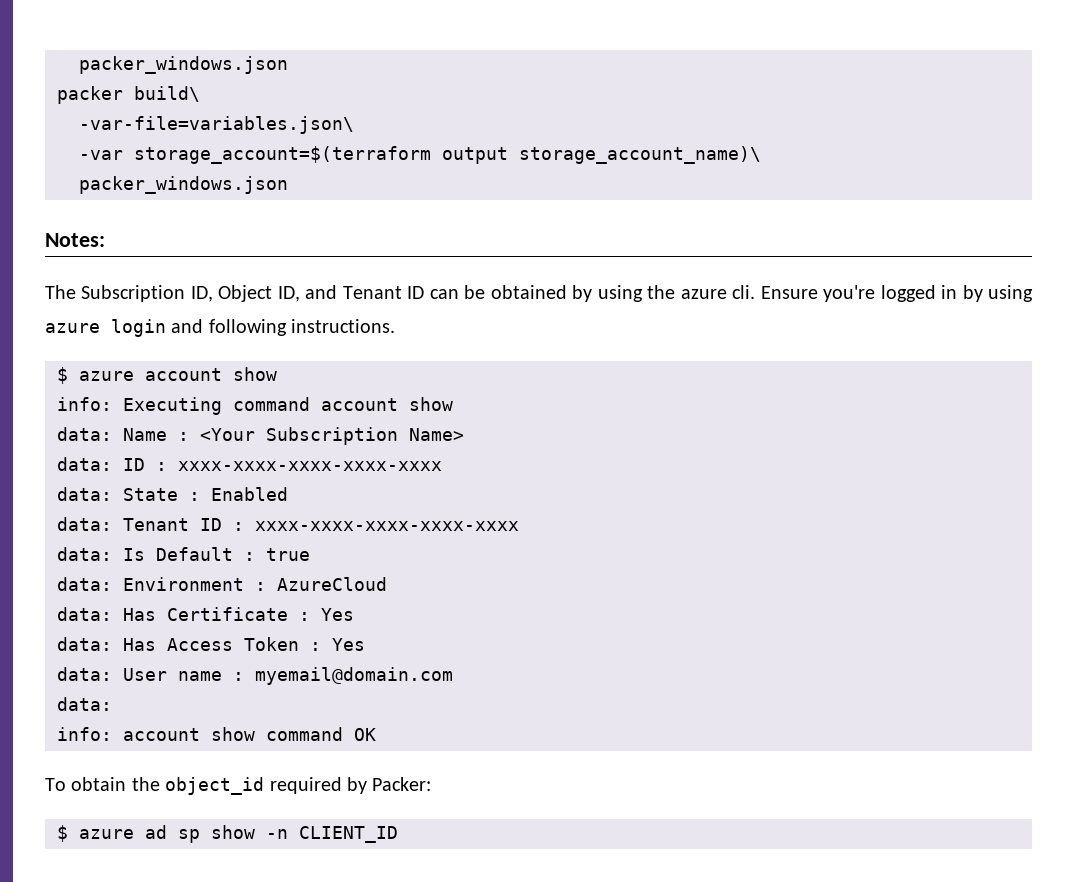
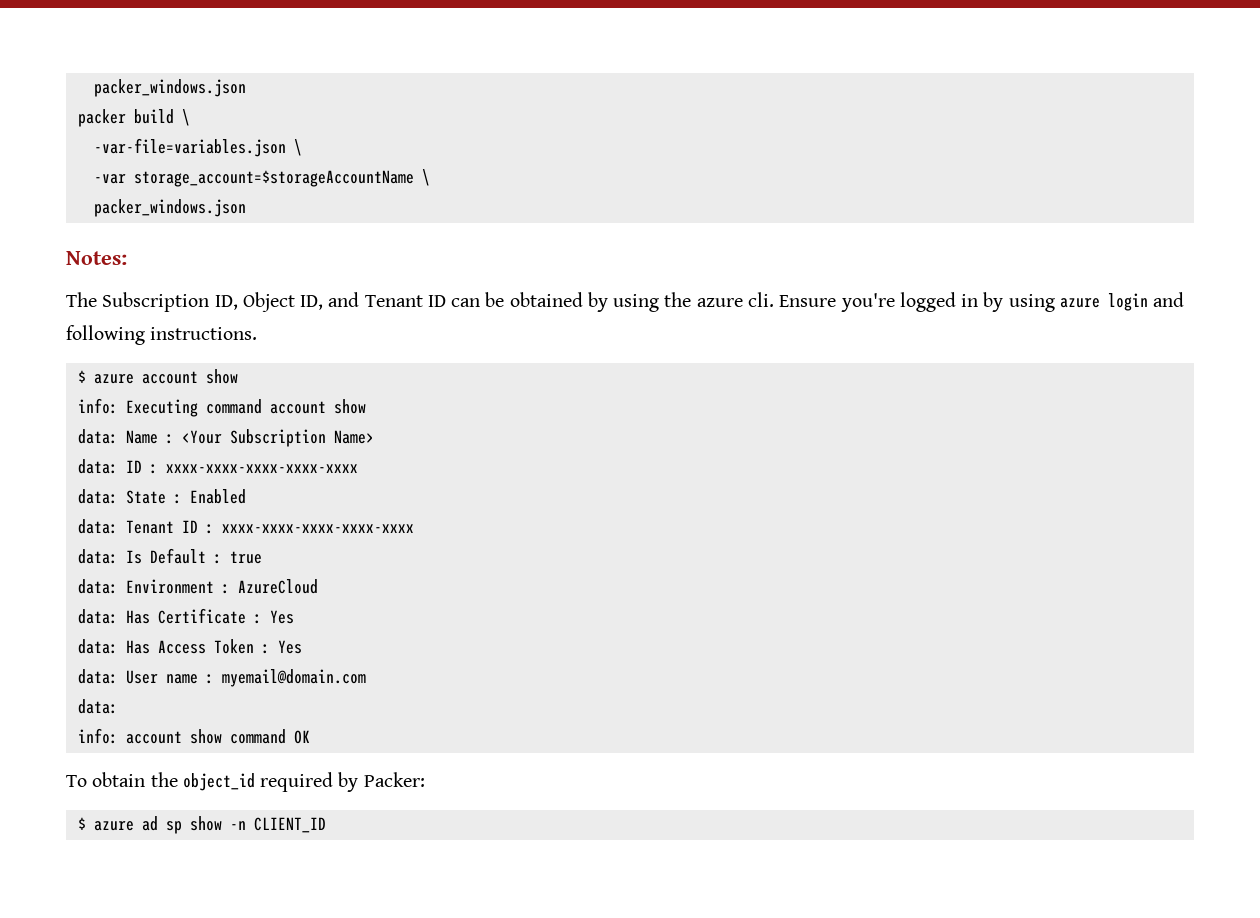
- packer build\
- -var-file=variables.json\
- -var storage_account=$(terraform output storage_account_name)\
+ packer build \
+ -var-file=variables.json \
+ -var storage_account=$storageAccountName \

